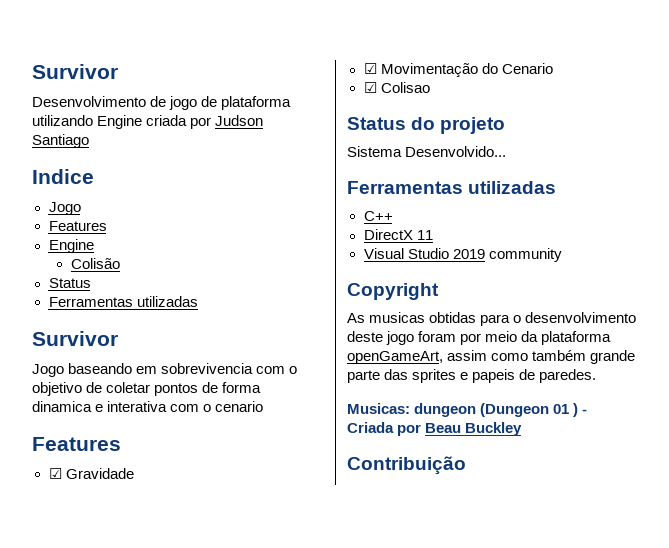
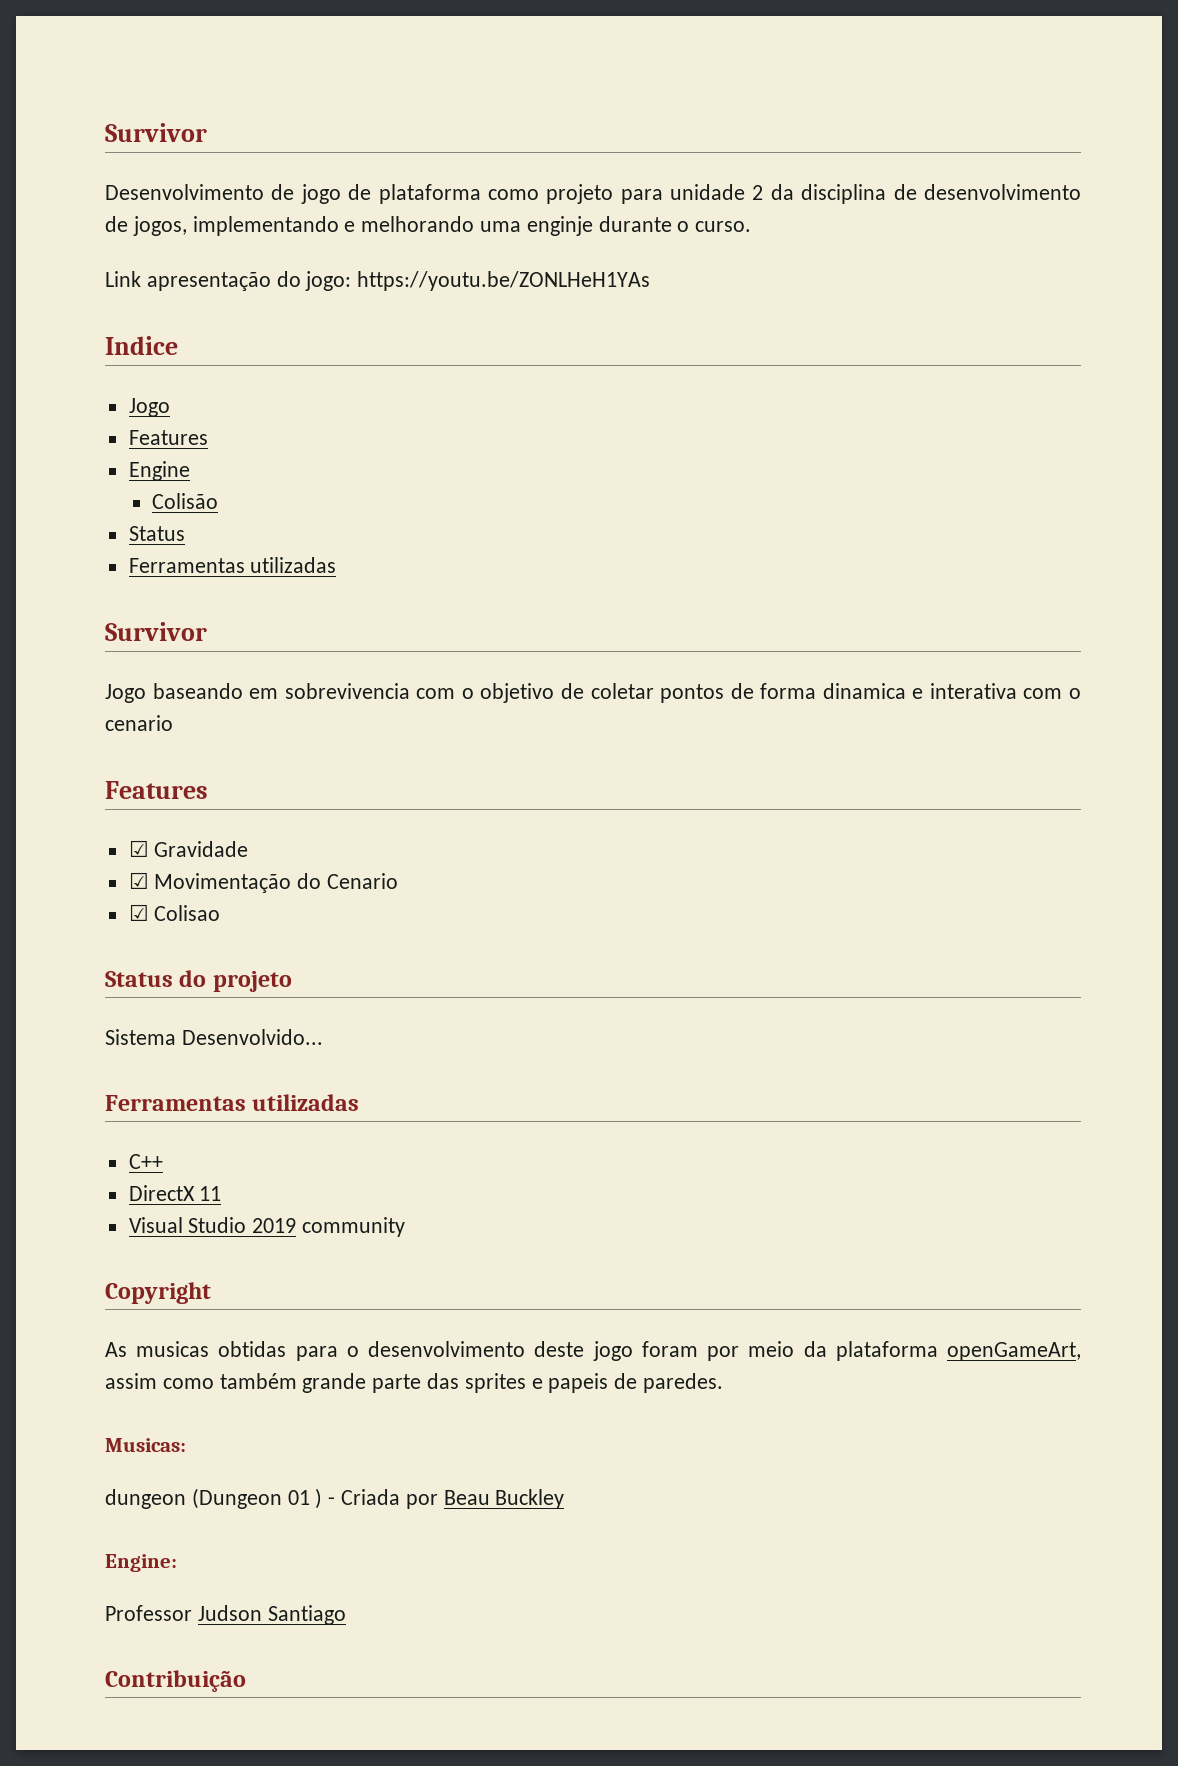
- Desenvolvimento de jogo de plataforma utilizando Engine criada por Judson Santiago
+ Desenvolvimento de jogo de plataforma como projeto para unidade 2 da disciplina de desenvolvimento de jogos, implementando e melhorando uma enginje durante o curso.
+ Link apresentação do jogo: https://youtu.be/ZONLHeH1YAs
- Musicas: dungeon (Dungeon 01 ) - Criada por Beau Buckley
+ Musicas:
+ dungeon (Dungeon 01 ) - Criada por Beau Buckley
+ Engine:
+ Professor Judson Santiago

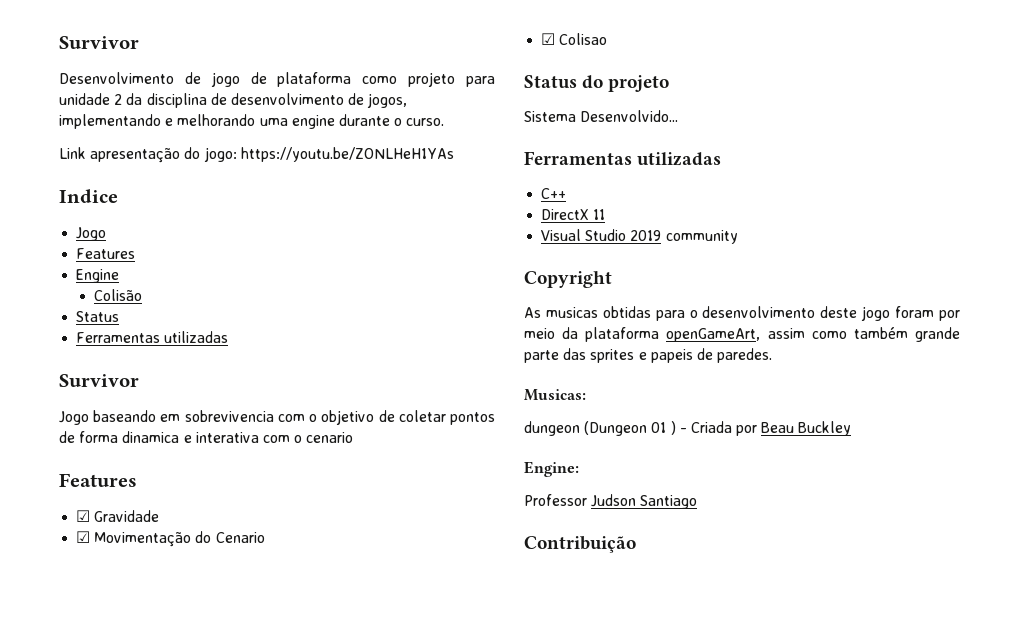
- Desenvolvimento de jogo de plataforma como projeto para unidade 2 da disciplina de desenvolvimento de jogos, implementando e melhorando uma enginje durante o curso.
+ Desenvolvimento de jogo de plataforma como projeto para unidade 2 da disciplina de desenvolvimento de jogos, implementando e melhorando uma engine durante o curso.

